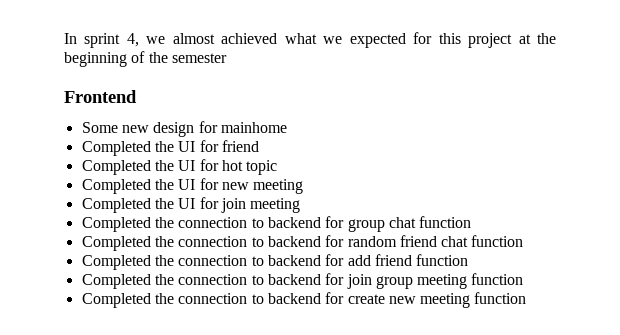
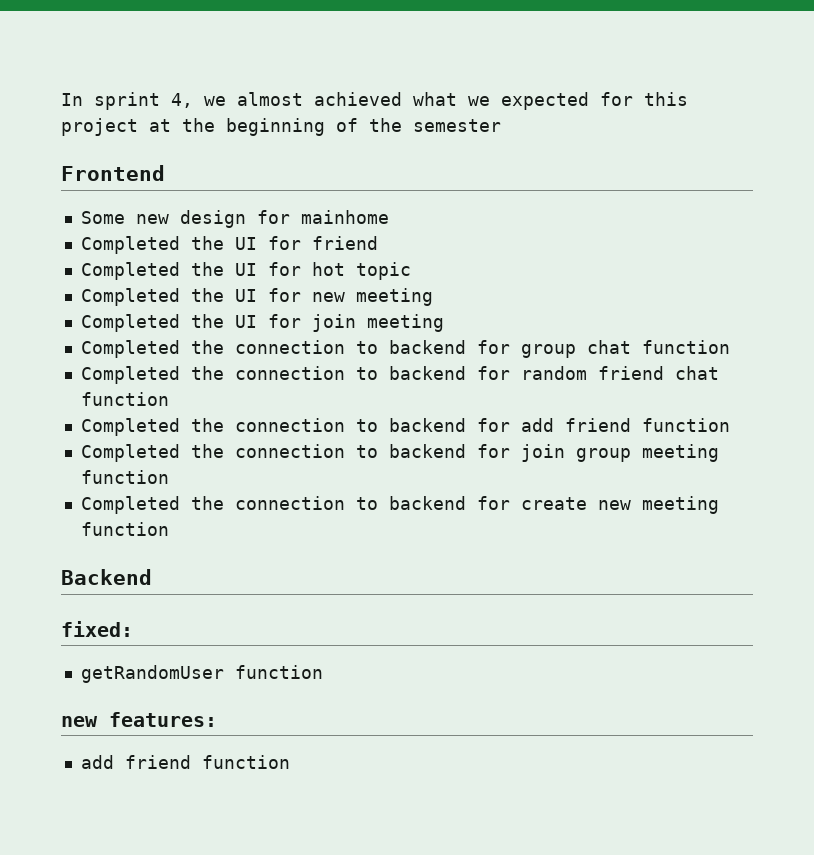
+ Backend
+ fixed:
+ getRandomUser function
+ new features:
+ add friend function

